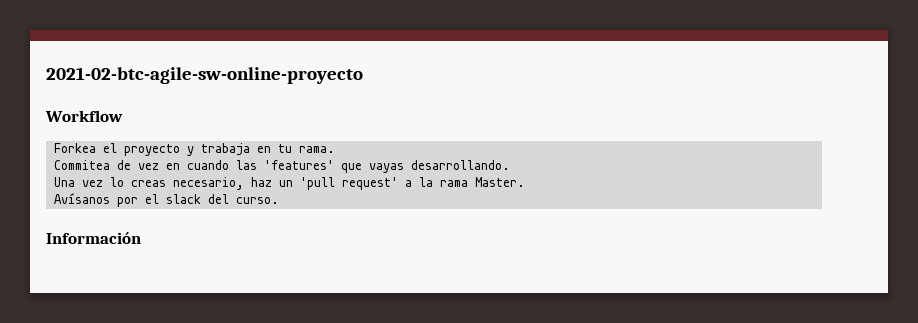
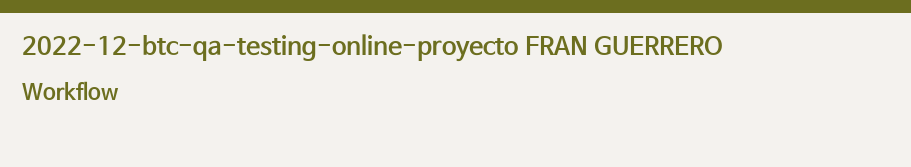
- 2021-02-btc-agile-sw-online-proyecto
+ 2022-12-btc-qa-testing-online-proyecto FRAN GUERRERO
  Workflow
- Forkea el proyecto y trabaja en tu rama.
- Commitea de vez en cuando las 'features' que vayas desarrollando.
- Una vez lo creas necesario, haz un 'pull request' a la rama Master.
- Avísanos por el slack del curso.
- Información

